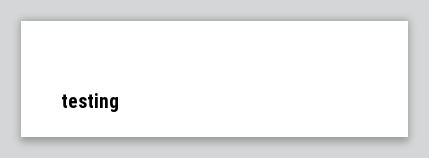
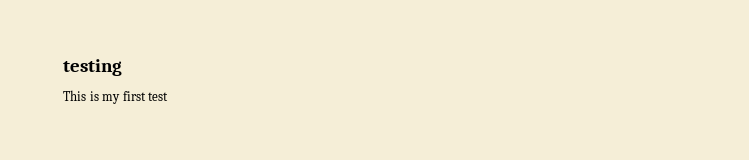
+ This is my first test

